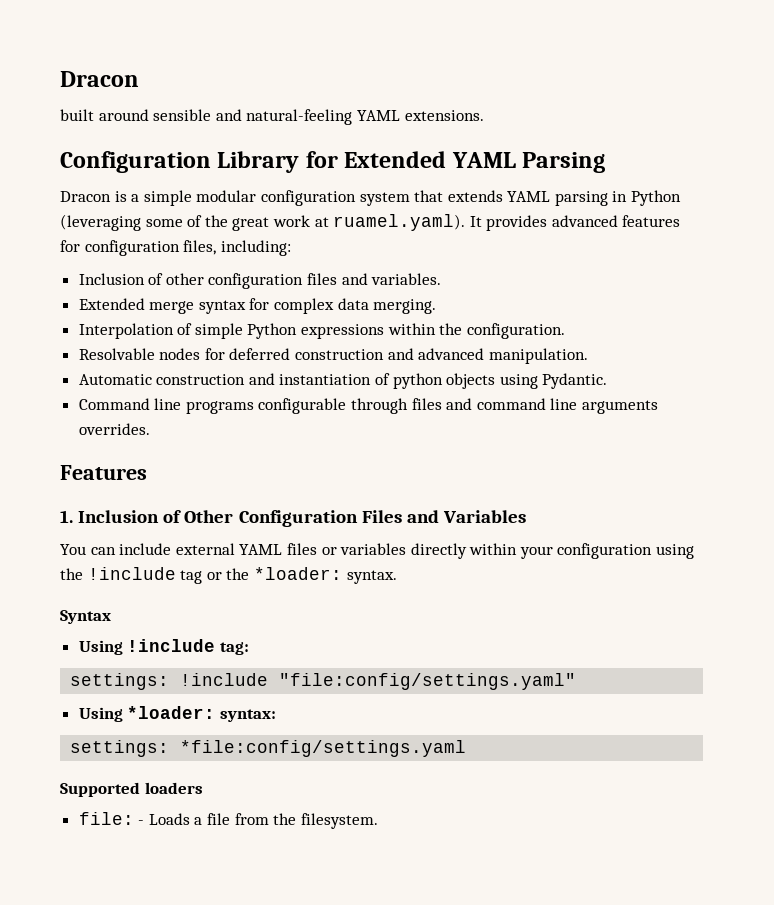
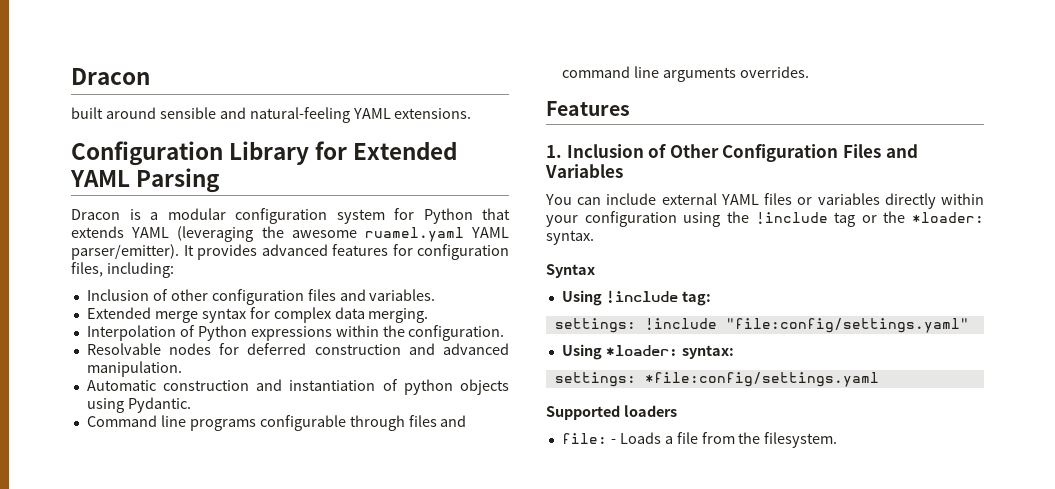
- Dracon is a simple modular configuration system that extends YAML parsing in Python (leveraging some of the great work at ruamel.yaml). It provides advanced features for configuration files, including:
+ Dracon is a modular configuration system for Python that extends YAML (leveraging the awesome ruamel.yaml YAML parser/emitter). It provides advanced features for configuration files, including:
- Interpolation of simple Python expressions within the configuration.
+ Interpolation of Python expressions within the configuration.

